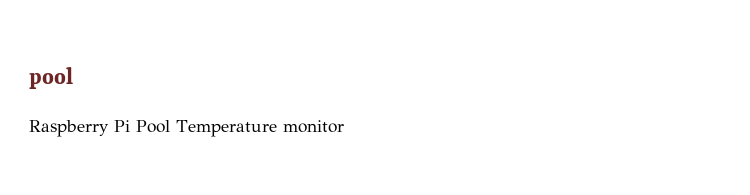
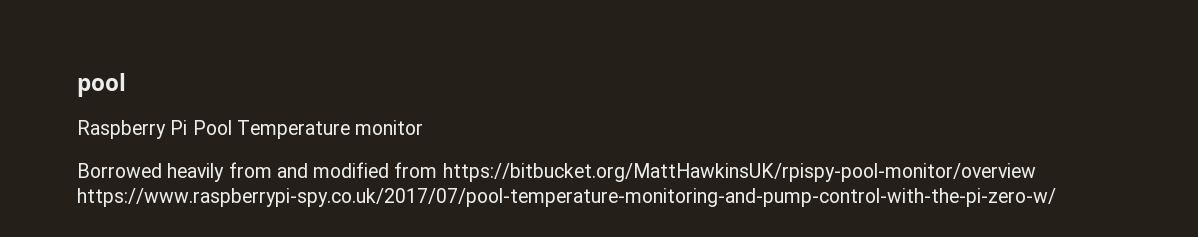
+ Borrowed heavily from and modified from https://bitbucket.org/MattHawkinsUK/rpispy-pool-monitor/overview https://www.raspberrypi-spy.co.uk/2017/07/pool-temperature-monitoring-and-pump-control-with-the-pi-zero-w/

